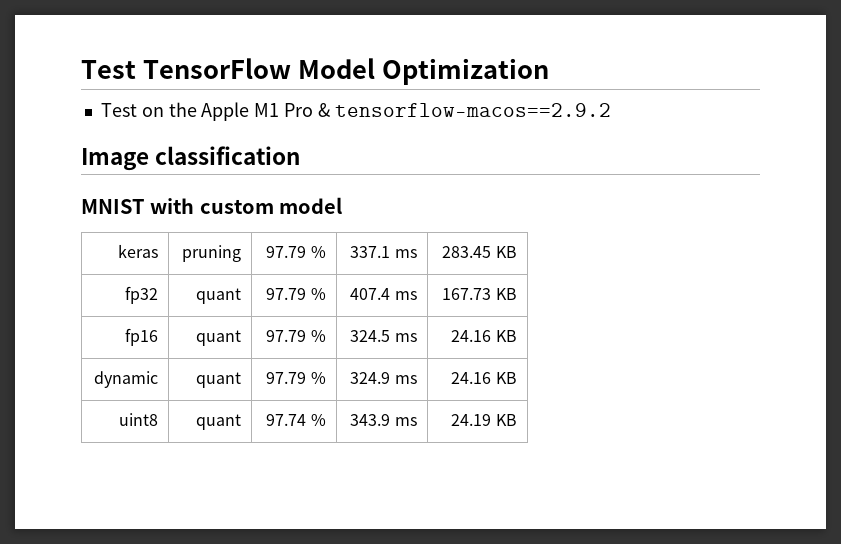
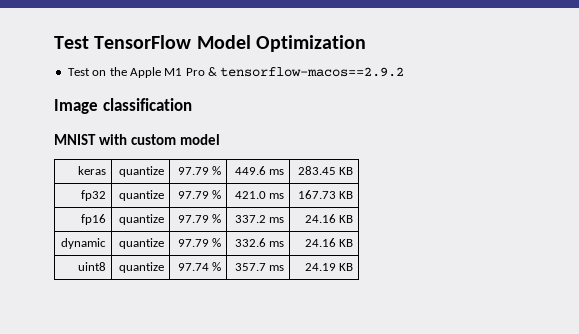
- keras | pruning | 97.79 % | 337.1 ms | 283.45 KB
+ keras | quantize | 97.79 % | 449.6 ms | 283.45 KB
- fp32 | quant | 97.79 % | 407.4 ms | 167.73 KB
+ fp32 | quantize | 97.79 % | 421.0 ms | 167.73 KB
- fp16 | quant | 97.79 % | 324.5 ms | 24.16 KB
+ fp16 | quantize | 97.79 % | 337.2 ms | 24.16 KB
- dynamic | quant | 97.79 % | 324.9 ms | 24.16 KB
+ dynamic | quantize | 97.79 % | 332.6 ms | 24.16 KB
- uint8 | quant | 97.74 % | 343.9 ms | 24.19 KB
+ uint8 | quantize | 97.74 % | 357.7 ms | 24.19 KB

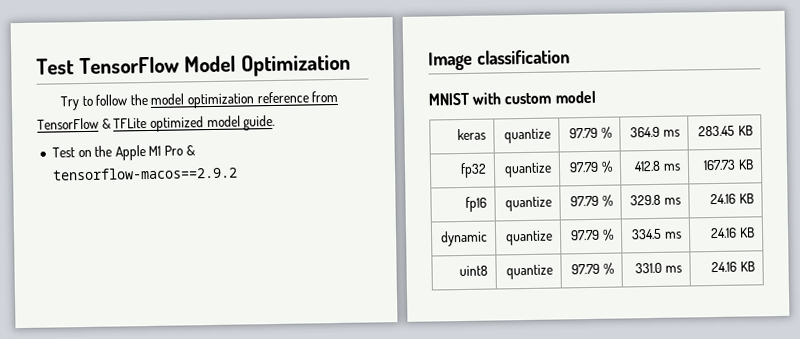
+ Try to follow the model optimization reference from TensorFlow & TFLite optimized model guide.
- keras | quantize | 97.79 % | 449.6 ms | 283.45 KB
+ keras | quantize | 97.79 % | 364.9 ms | 283.45 KB
- fp32 | quantize | 97.79 % | 421.0 ms | 167.73 KB
+ fp32 | quantize | 97.79 % | 412.8 ms | 167.73 KB
- fp16 | quantize | 97.79 % | 337.2 ms | 24.16 KB
+ fp16 | quantize | 97.79 % | 329.8 ms | 24.16 KB
- dynamic | quantize | 97.79 % | 332.6 ms | 24.16 KB
+ dynamic | quantize | 97.79 % | 334.5 ms | 24.16 KB
- uint8 | quantize | 97.74 % | 357.7 ms | 24.19 KB
+ uint8 | quantize | 97.79 % | 331.0 ms | 24.16 KB

